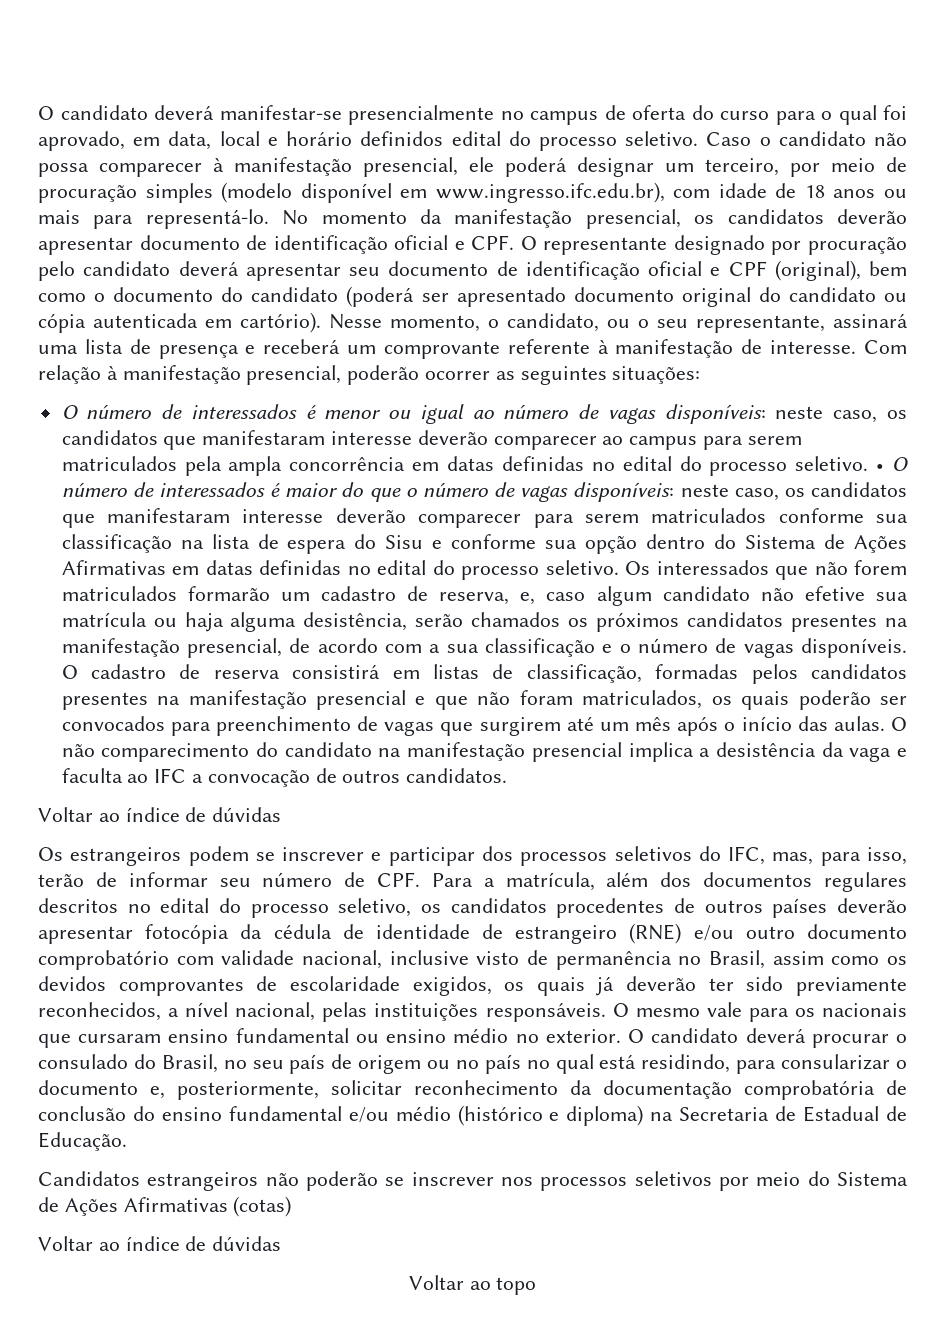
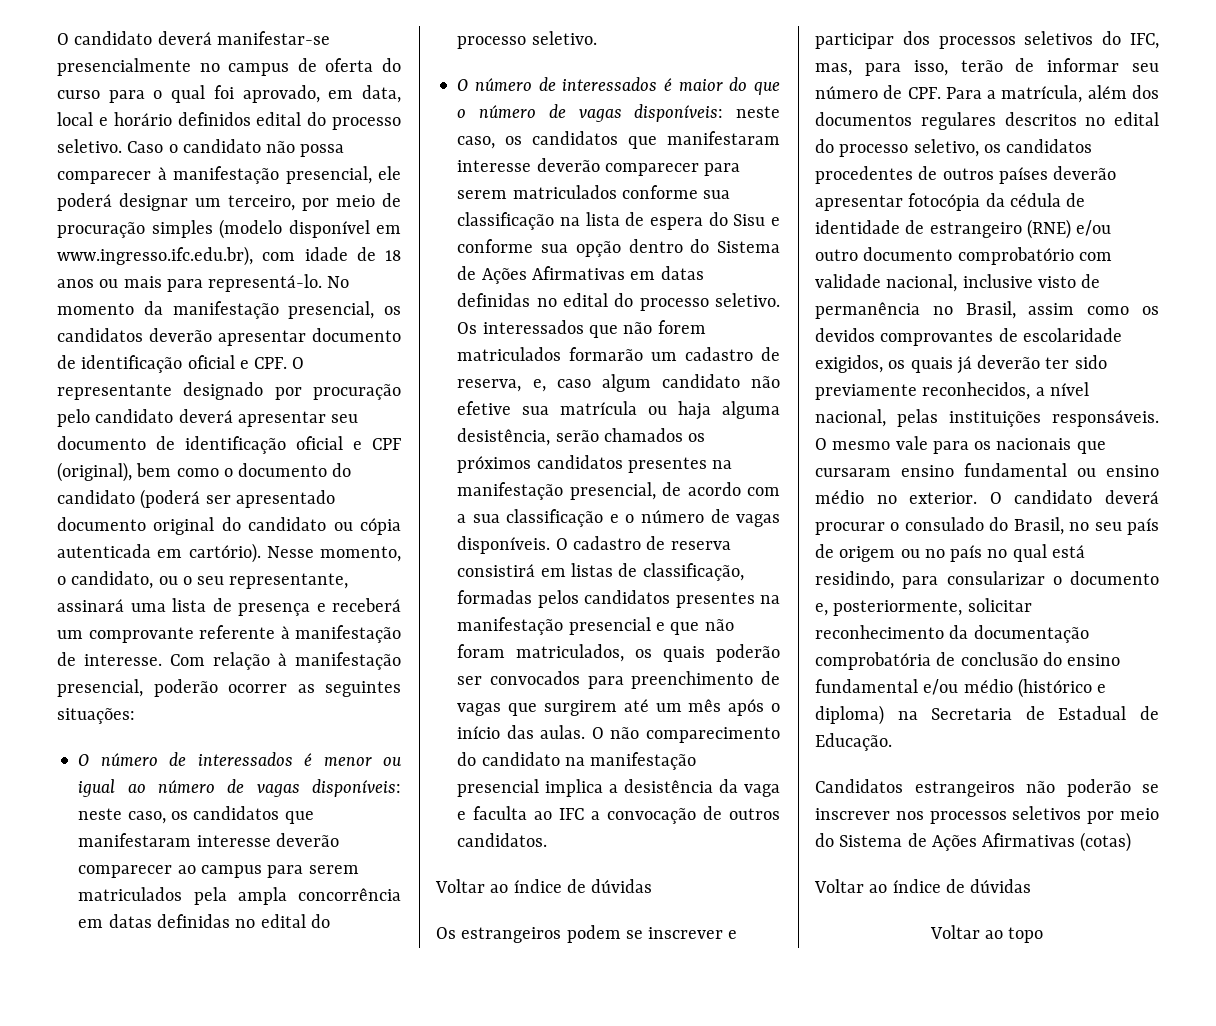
- neste caso, os candidatos que manifestaram interesse deverão comparecer ao campus para serem matriculados pela ampla concorrência em datas definidas no edital do processo seletivo. • O número de interessados é maior do que o número de vagas disponíveis:
+ neste caso, os candidatos que manifestaram interesse deverão comparecer ao campus para serem matriculados pela ampla concorrência em datas definidas no edital do processo seletivo.
+ O número de interessados é maior do que o número de vagas disponíveis:

